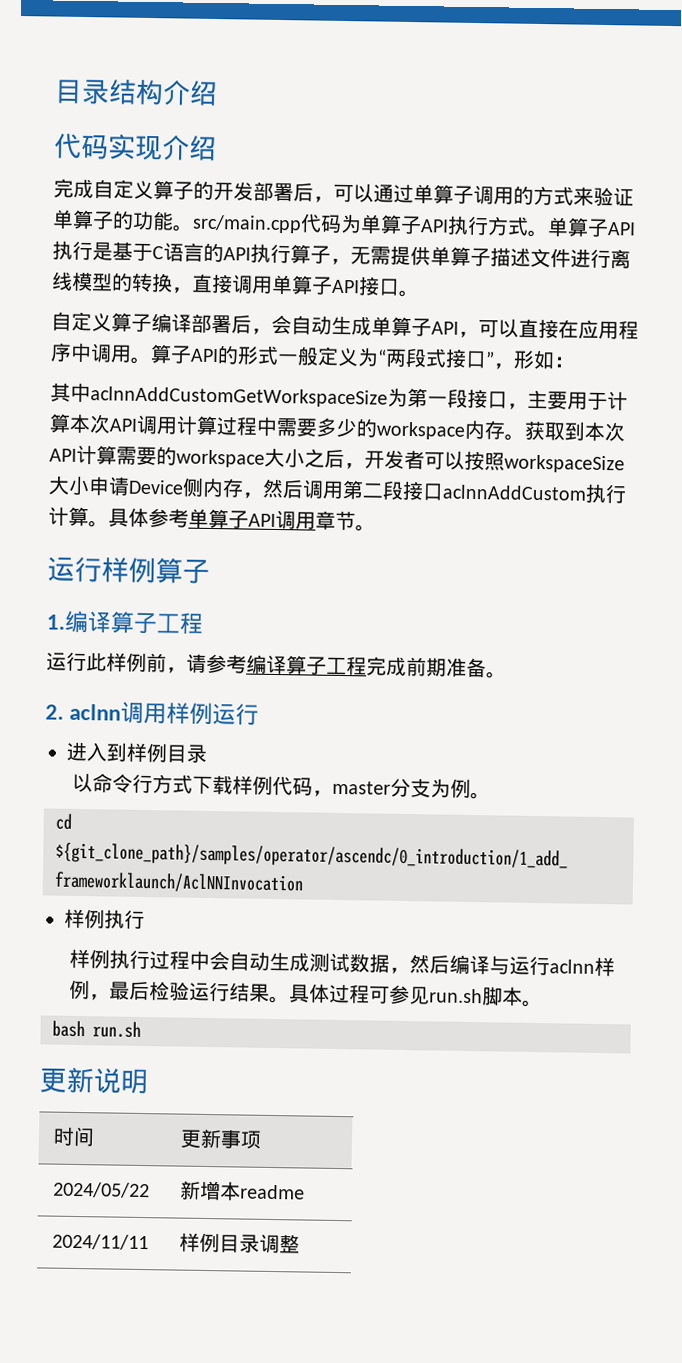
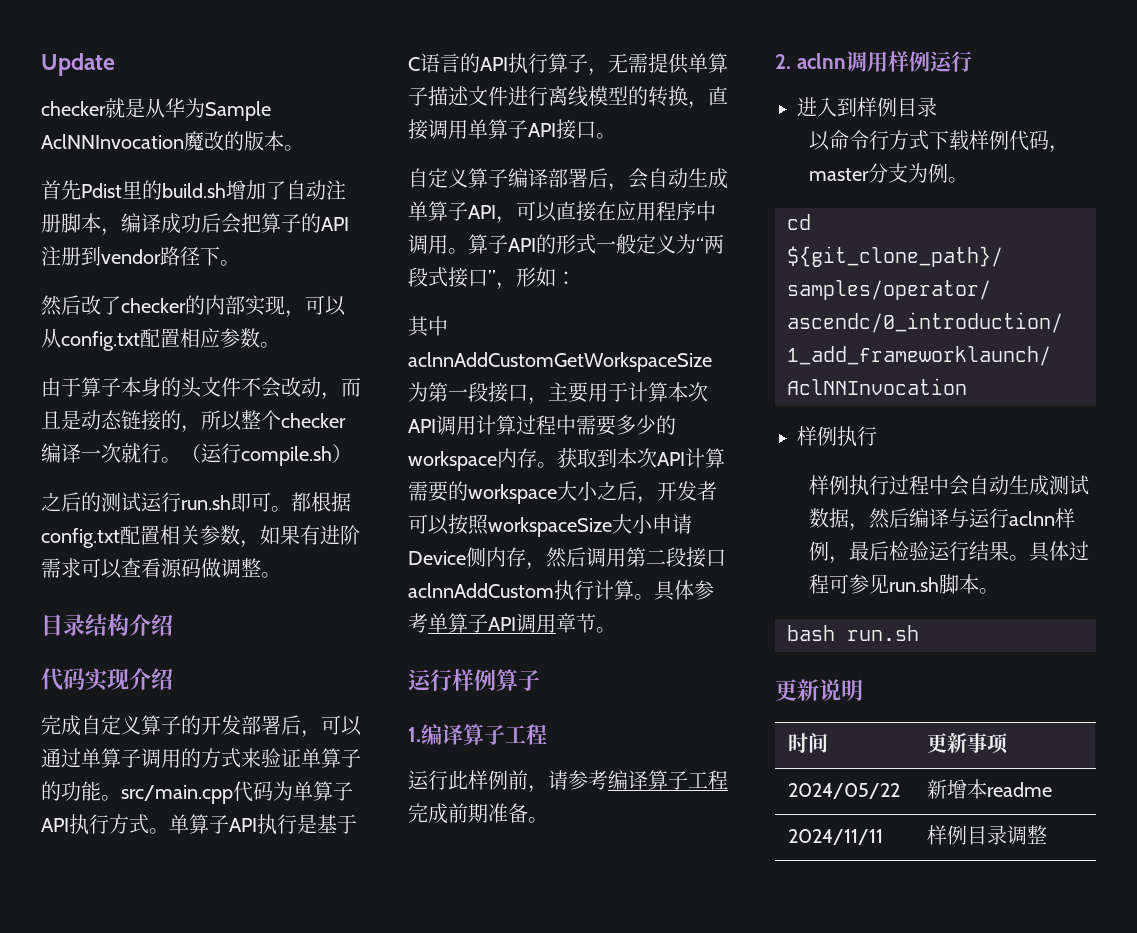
+ Update
+ checker就是从华为Sample AclNNInvocation魔改的版本。
+ 首先Pdist里的build.sh增加了自动注册脚本，编译成功后会把算子的API注册到vendor路径下。
+ 然后改了checker的内部实现，可以从config.txt配置相应参数。
+ 由于算子本身的头文件不会改动，而且是动态链接的，所以整个checker编译一次就行。（运行compile.sh）
+ 之后的测试运行run.sh即可。都根据config.txt配置相关参数，如果有进阶需求可以查看源码做调整。

